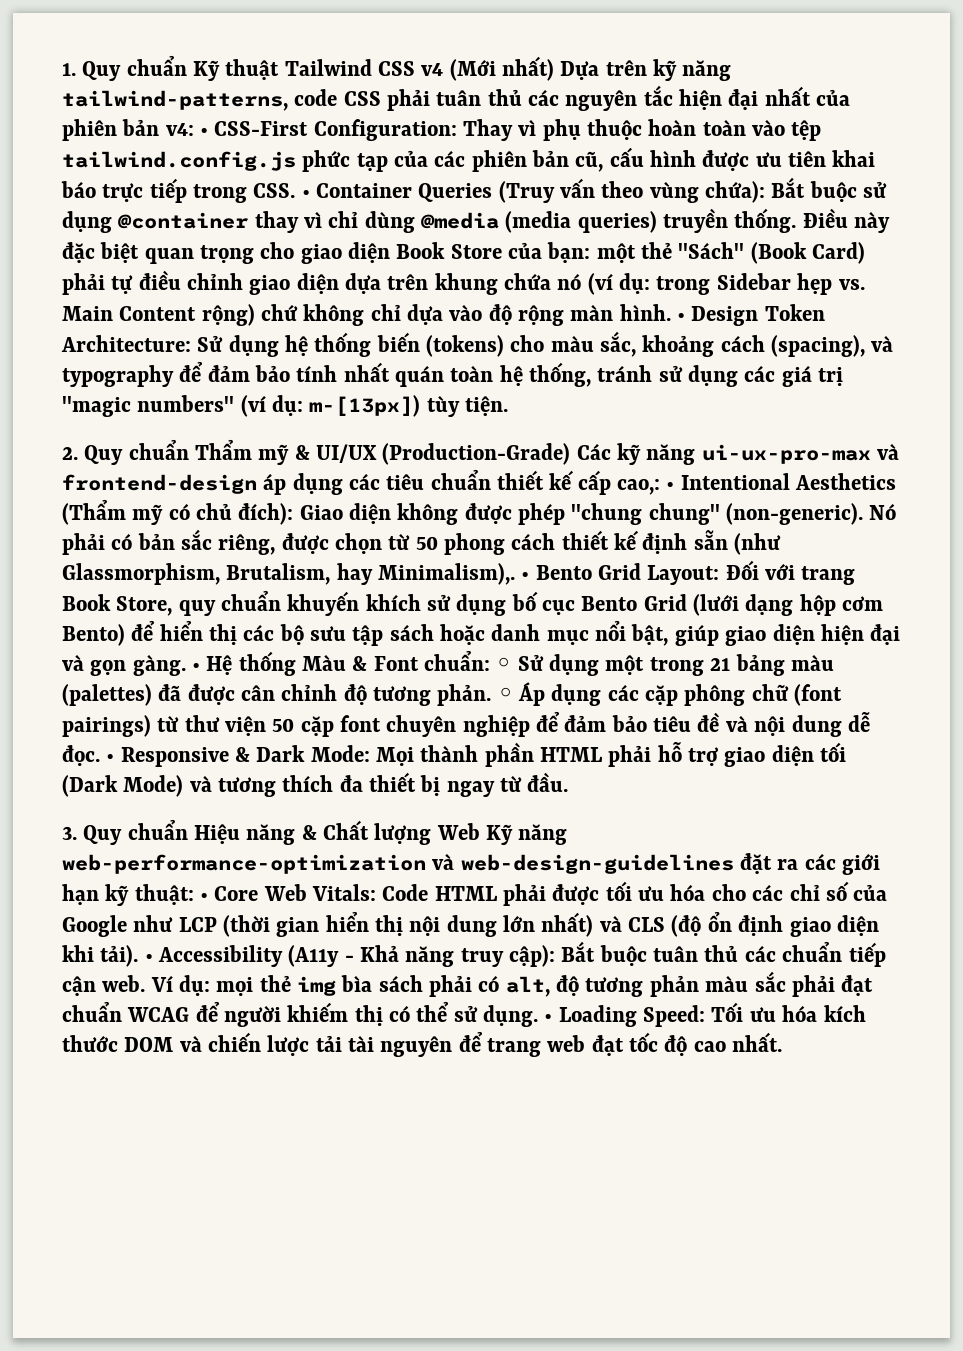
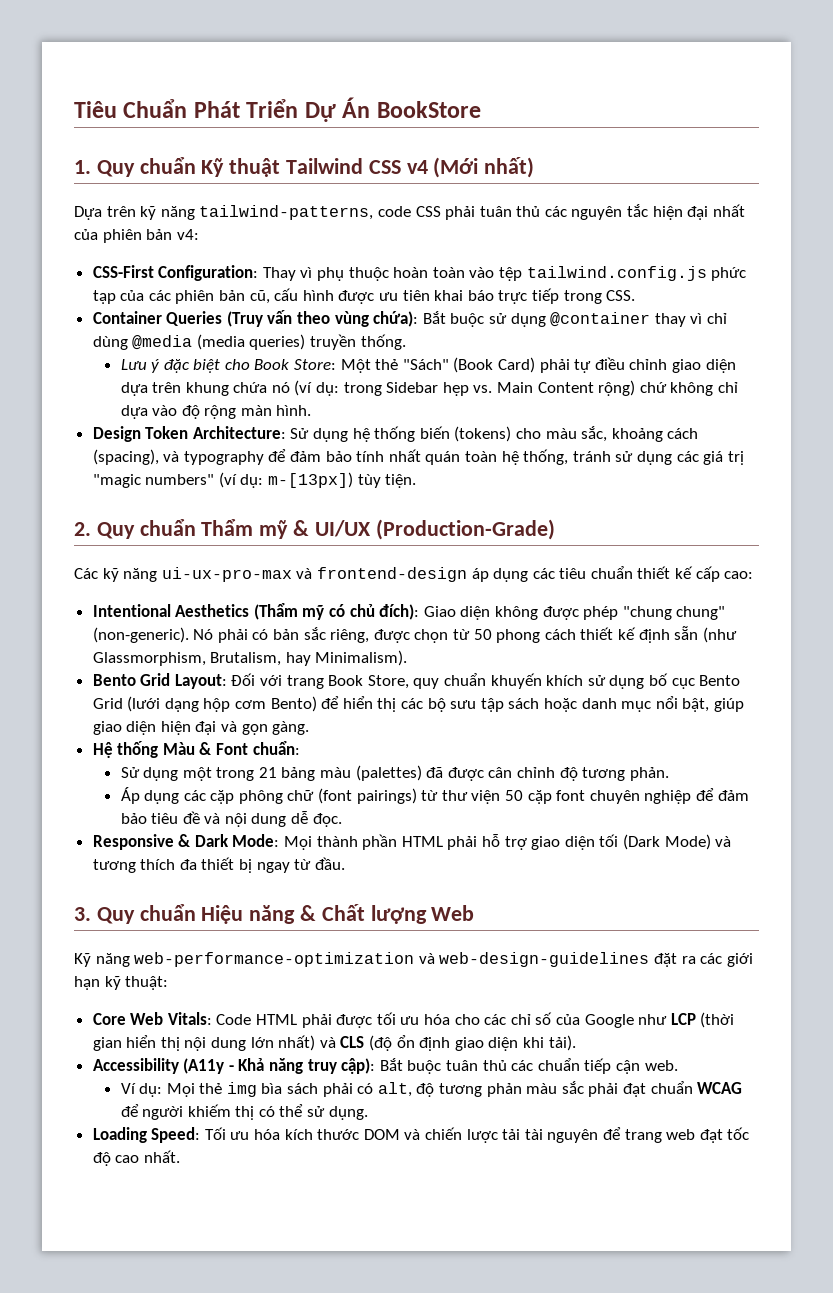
+ Tiêu Chuẩn Phát Triển Dự Án BookStore
- 1. Quy chuẩn Kỹ thuật Tailwind CSS v4 (Mới nhất) Dựa trên kỹ năng tailwind-patterns, code CSS phải tuân thủ các nguyên tắc hiện đại nhất của phiên bản v4: • CSS-First Configuration:
+ 1. Quy chuẩn Kỹ thuật Tailwind CSS v4 (Mới nhất)
+ Dựa trên kỹ năng tailwind-patterns, code CSS phải tuân thủ các nguyên tắc hiện đại nhất của phiên bản v4:
+ CSS-First Configuration:
- Thay vì phụ thuộc hoàn toàn vào tệp tailwind.config.js phức tạp của các phiên bản cũ, cấu hình được ưu tiên khai báo trực tiếp trong CSS. • Container Queries (Truy vấn theo vùng chứa):
+ Thay vì phụ thuộc hoàn toàn vào tệp tailwind.config.js phức tạp của các phiên bản cũ, cấu hình được ưu tiên khai báo trực tiếp trong CSS.
+ Container Queries (Truy vấn theo vùng chứa):
- Bắt buộc sử dụng @container thay vì chỉ dùng @media (media queries) truyền thống. Điều này đặc biệt quan trọng cho giao diện Book Store của bạn: một thẻ "Sách" (Book Card) phải tự điều chỉnh giao diện dựa trên khung chứa nó (ví dụ:
+ Bắt buộc sử dụng @container thay vì chỉ dùng @media (media queries) truyền thống.
+ Lưu ý đặc biệt cho Book Store: Một thẻ "Sách" (Book Card) phải tự điều chỉnh giao diện dựa trên khung chứa nó (ví dụ:
- trong Sidebar hẹp vs. Main Content rộng) chứ không chỉ dựa vào độ rộng màn hình. • Design Token Architecture:
+ trong Sidebar hẹp vs. Main Content rộng) chứ không chỉ dựa vào độ rộng màn hình.
+ Design Token Architecture:
- 2. Quy chuẩn Thẩm mỹ & UI/UX (Production-Grade) Các kỹ năng ui-ux-pro-max và frontend-design áp dụng các tiêu chuẩn thiết kế cấp cao,: • Intentional Aesthetics (Thẩm mỹ có chủ đích): Giao diện không được phép "chung chung" (non-generic).
+ 2. Quy chuẩn Thẩm mỹ & UI/UX (Production-Grade)
+ Các kỹ năng ui-ux-pro-max và frontend-design áp dụng các tiêu chuẩn thiết kế cấp cao:
+ Intentional Aesthetics (Thẩm mỹ có chủ đích): Giao diện không được phép "chung chung" (non-generic).
- Nó phải có bản sắc riêng, được chọn từ 50 phong cách thiết kế định sẵn (như Glassmorphism, Brutalism, hay Minimalism),. • Bento Grid Layout:
+ Nó phải có bản sắc riêng, được chọn từ 50 phong cách thiết kế định sẵn (như Glassmorphism, Brutalism, hay Minimalism).
+ Bento Grid Layout:
- Đối với trang Book Store, quy chuẩn khuyến khích sử dụng bố cục Bento Grid (lưới dạng hộp cơm Bento) để hiển thị các bộ sưu tập sách hoặc danh mục nổi bật, giúp giao diện hiện đại và gọn gàng. • Hệ thống Màu & Font chuẩn: ◦ Sử dụng một trong 21 bảng màu (palettes) đã được cân chỉnh độ tương phản. ◦ Áp dụng các cặp phông chữ (font pairings) từ thư viện 50 cặp font chuyên nghiệp để đảm bảo tiêu đề và nội dung dễ đọc. • Responsive & Dark Mode:
+ Đối với trang Book Store, quy chuẩn khuyến khích sử dụng bố cục Bento Grid (lưới dạng hộp cơm Bento) để hiển thị các bộ sưu tập sách hoặc danh mục nổi bật, giúp giao diện hiện đại và gọn gàng.
+ Hệ thống Màu & Font chuẩn:
+ Sử dụng một trong 21 bảng màu (palettes) đã được cân chỉnh độ tương phản.
+ Áp dụng các cặp phông chữ (font pairings) từ thư viện 50 cặp font chuyên nghiệp để đảm bảo tiêu đề và nội dung dễ đọc.
+ Responsive & Dark Mode:
- 3. Quy chuẩn Hiệu năng & Chất lượng Web Kỹ năng web-performance-optimization và web-design-guidelines đặt ra các giới hạn kỹ thuật: • Core Web Vitals:
+ 3. Quy chuẩn Hiệu năng & Chất lượng Web
+ Kỹ năng web-performance-optimization và web-design-guidelines đặt ra các giới hạn kỹ thuật:
+ Core Web Vitals:
- Code HTML phải được tối ưu hóa cho các chỉ số của Google như LCP (thời gian hiển thị nội dung lớn nhất) và CLS (độ ổn định giao diện khi tải). • Accessibility (A11y - Khả năng truy cập):
+ Code HTML phải được tối ưu hóa cho các chỉ số của Google như LCP (thời gian hiển thị nội dung lớn nhất) và CLS (độ ổn định giao diện khi tải).
+ Accessibility (A11y - Khả năng truy cập):
- Bắt buộc tuân thủ các chuẩn tiếp cận web. Ví dụ:
+ Bắt buộc tuân thủ các chuẩn tiếp cận web.
+ Ví dụ:
- mọi thẻ img bìa sách phải có alt, độ tương phản màu sắc phải đạt chuẩn WCAG để người khiếm thị có thể sử dụng. • Loading Speed:
+ Mọi thẻ img bìa sách phải có alt, độ tương phản màu sắc phải đạt chuẩn WCAG để người khiếm thị có thể sử dụng.
+ Loading Speed:

